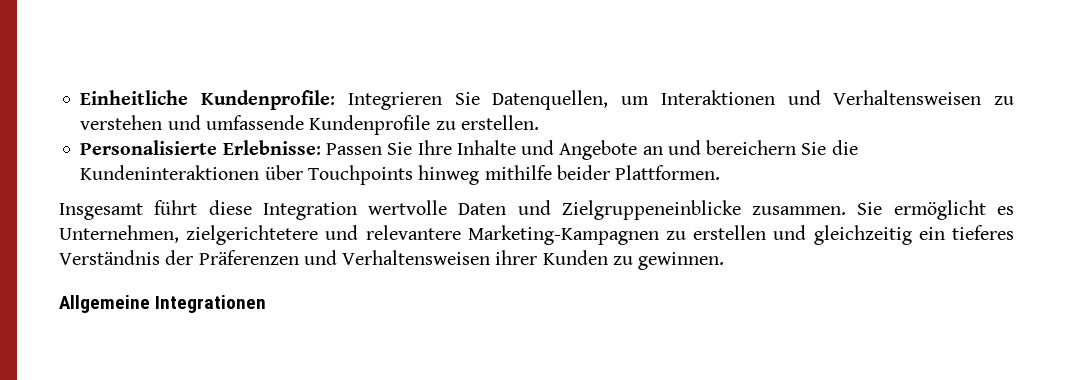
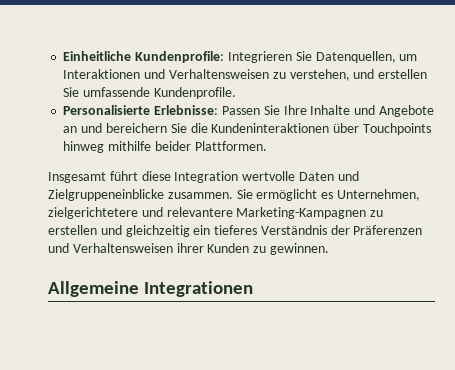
- Einheitliche Kundenprofile: Integrieren Sie Datenquellen, um Interaktionen und Verhaltensweisen zu verstehen und umfassende Kundenprofile zu erstellen.
+ Einheitliche Kundenprofile: Integrieren Sie Datenquellen, um Interaktionen und Verhaltensweisen zu verstehen, und erstellen Sie umfassende Kundenprofile.

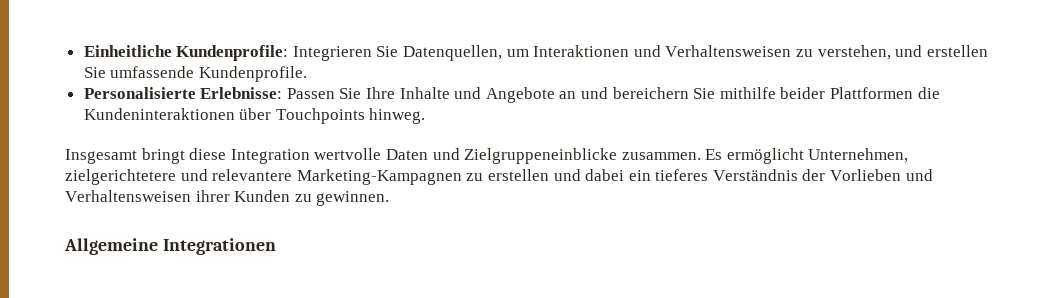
- Personalisierte Erlebnisse: Passen Sie Ihre Inhalte und Angebote an und bereichern Sie die Kundeninteraktionen über Touchpoints hinweg mithilfe beider Plattformen.
+ Personalisierte Erlebnisse: Passen Sie Ihre Inhalte und Angebote an und bereichern Sie mithilfe beider Plattformen die Kundeninteraktionen über Touchpoints hinweg.
- Insgesamt führt diese Integration wertvolle Daten und Zielgruppeneinblicke zusammen.
+ Insgesamt bringt diese Integration wertvolle Daten und Zielgruppeneinblicke zusammen.
- Sie ermöglicht es Unternehmen, zielgerichtetere und relevantere Marketing-Kampagnen zu erstellen und gleichzeitig ein tieferes Verständnis der Präferenzen und Verhaltensweisen ihrer Kunden zu gewinnen.
+ Es ermöglicht Unternehmen, zielgerichtetere und relevantere Marketing-Kampagnen zu erstellen und dabei ein tieferes Verständnis der Vorlieben und Verhaltensweisen ihrer Kunden zu gewinnen.

